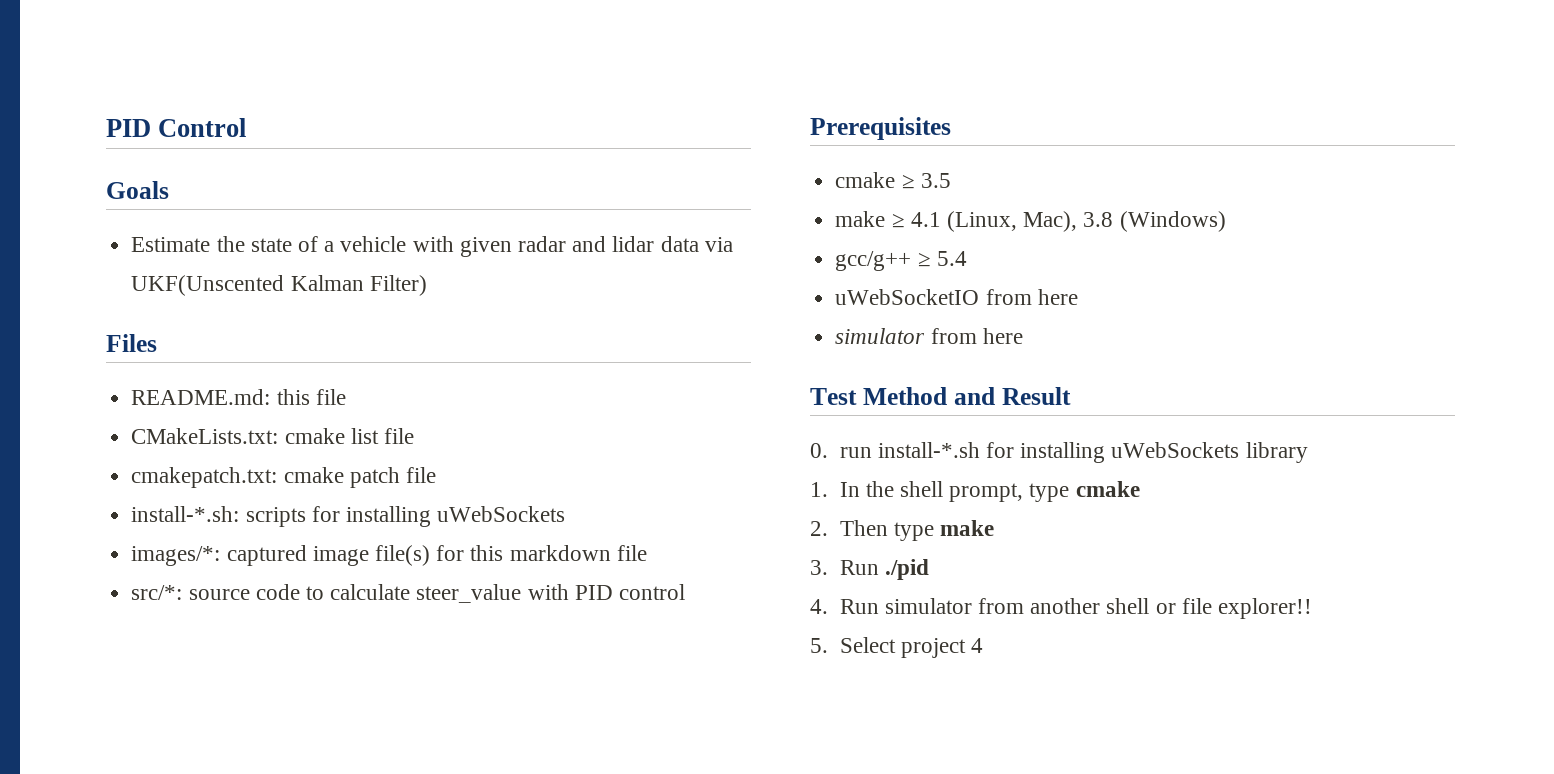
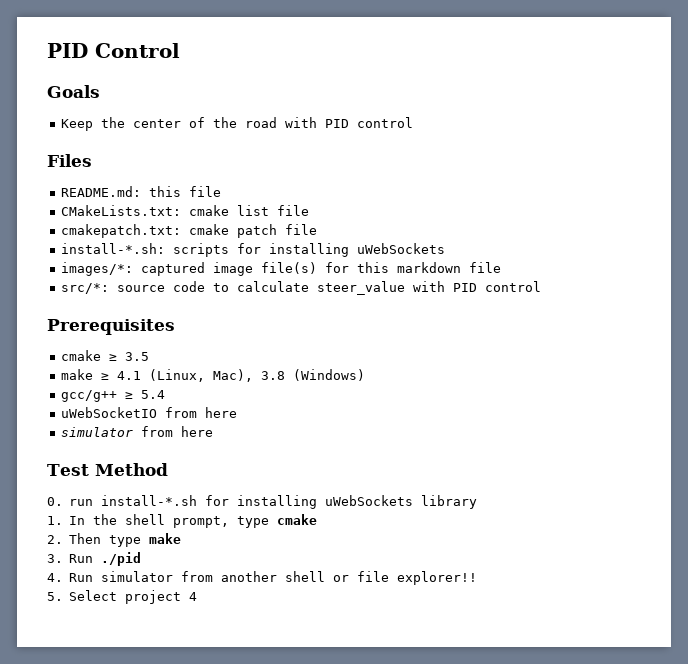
- Estimate the state of a vehicle with given radar and lidar data via UKF(Unscented Kalman Filter)
+ Keep the center of the road with PID control
- Test Method and Result
+ Test Method

